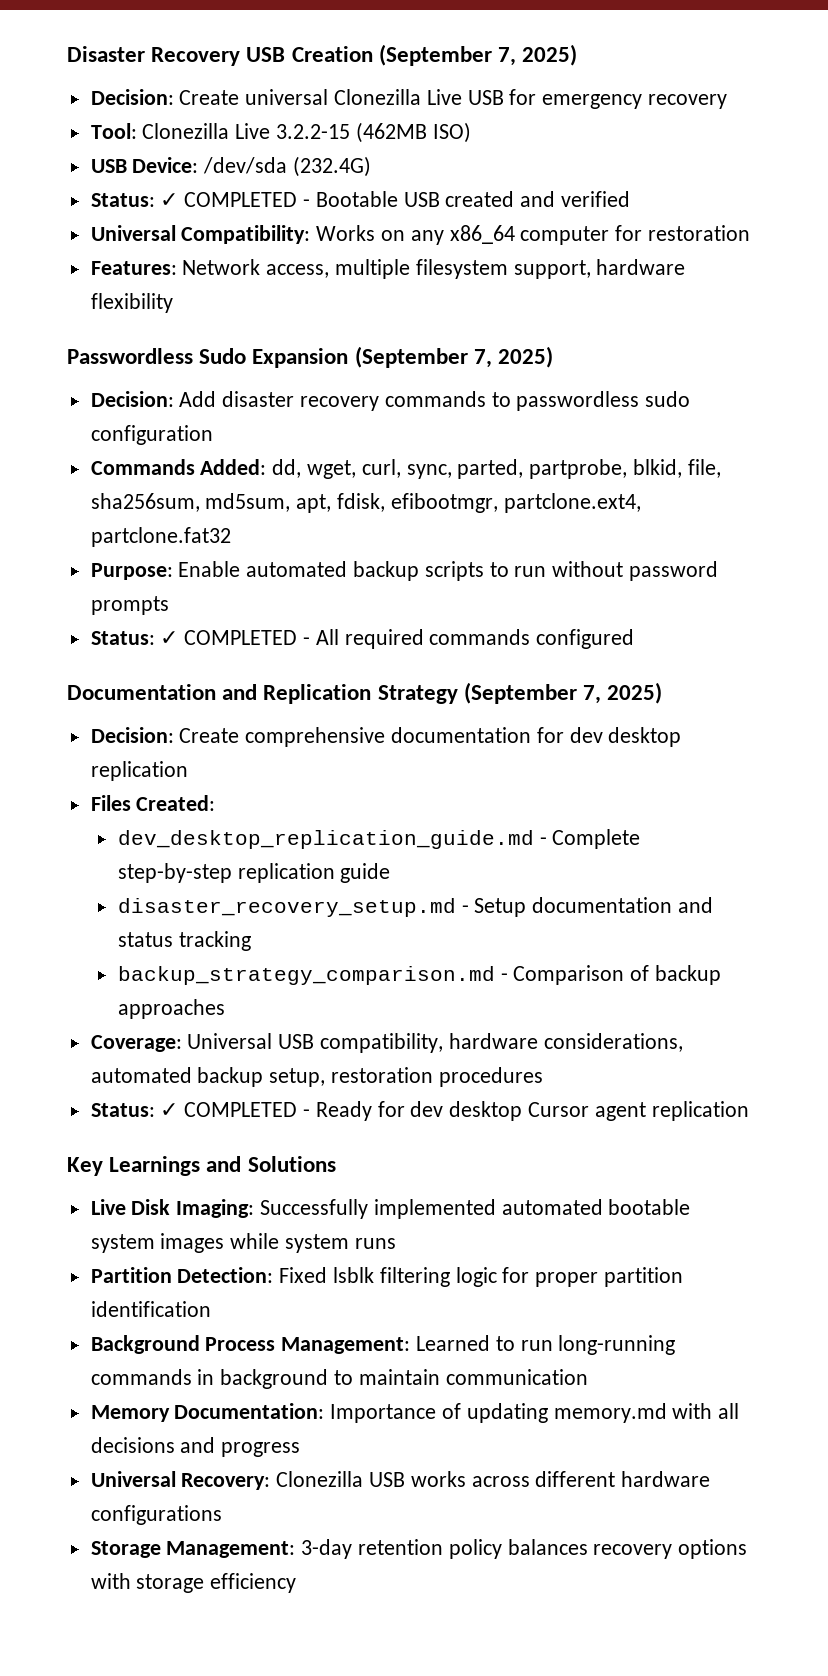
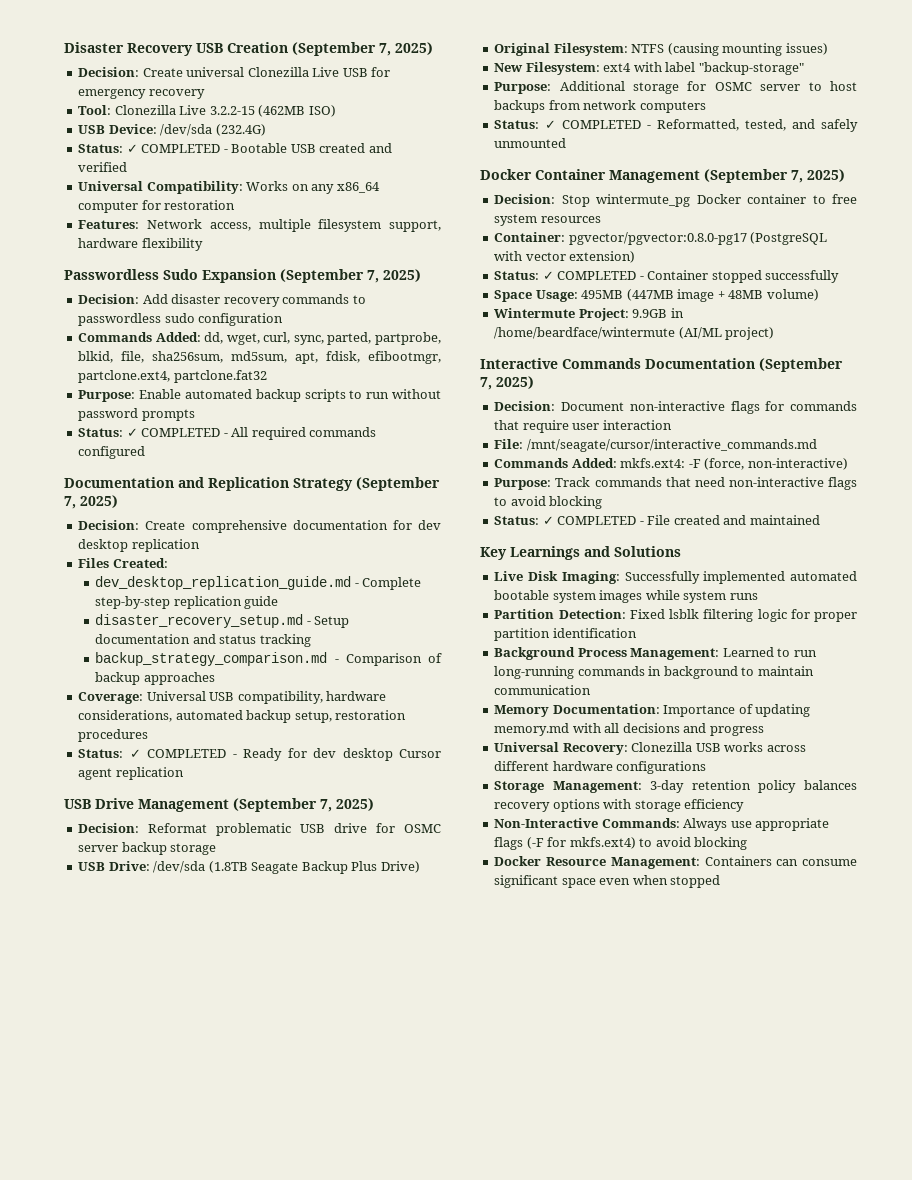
+ USB Drive Management (September 7, 2025)
+ Decision: Reformat problematic USB drive for OSMC server backup storage
+ USB Drive: /dev/sda (1.8TB Seagate Backup Plus Drive)
+ Original Filesystem: NTFS (causing mounting issues)
+ New Filesystem: ext4 with label "backup-storage"
+ Purpose: Additional storage for OSMC server to host backups from network computers
+ Status: ✓ COMPLETED - Reformatted, tested, and safely unmounted
+ Docker Container Management (September 7, 2025)
+ Decision: Stop wintermute_pg Docker container to free system resources
+ Container: pgvector/pgvector:0.8.0-pg17 (PostgreSQL with vector extension)
+ Status: ✓ COMPLETED - Container stopped successfully
+ Space Usage: 495MB (447MB image + 48MB volume)
+ Wintermute Project: 9.9GB in /home/beardface/wintermute (AI/ML project)
+ Interactive Commands Documentation (September 7, 2025)
+ Decision: Document non-interactive flags for commands that require user interaction
+ File: /mnt/seagate/cursor/interactive_commands.md
+ Commands Added: mkfs.ext4: -F (force, non-interactive)
+ Purpose: Track commands that need non-interactive flags to avoid blocking
+ Status: ✓ COMPLETED - File created and maintained
+ Non-Interactive Commands: Always use appropriate flags (-F for mkfs.ext4) to avoid blocking
+ Docker Resource Management: Containers can consume significant space even when stopped

